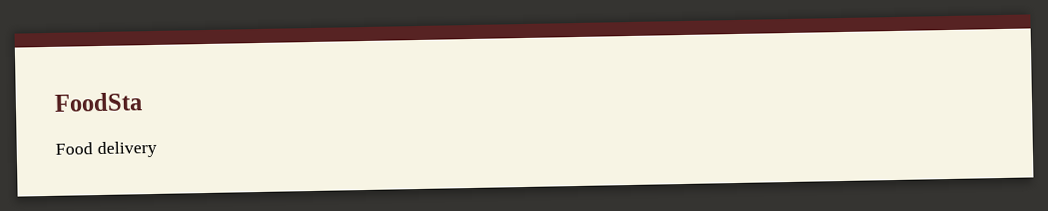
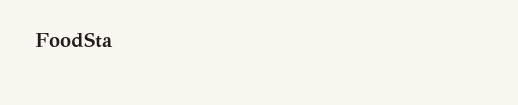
- Food delivery

